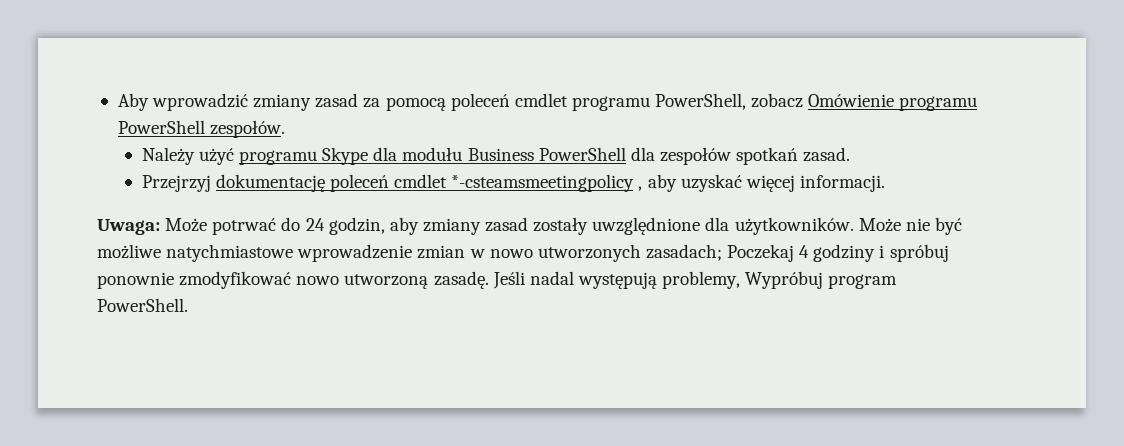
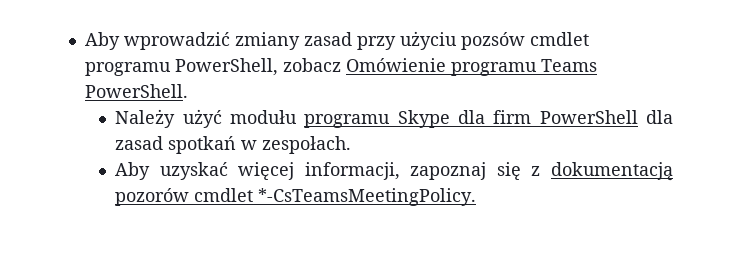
- Aby wprowadzić zmiany zasad za pomocą poleceń cmdlet programu PowerShell, zobacz Omówienie programu PowerShell zespołów.
+ Aby wprowadzić zmiany zasad przy użyciu pozsów cmdlet programu PowerShell, zobacz Omówienie programu Teams PowerShell.
- Należy użyć programu Skype dla modułu Business PowerShell dla zespołów spotkań zasad.
- Przejrzyj dokumentację poleceń cmdlet *-csteamsmeetingpolicy , aby uzyskać więcej informacji.
- Uwaga: Może potrwać do 24 godzin, aby zmiany zasad zostały uwzględnione dla użytkowników. Może nie być możliwe natychmiastowe wprowadzenie zmian w nowo utworzonych zasadach; Poczekaj 4 godziny i spróbuj ponownie zmodyfikować nowo utworzoną zasadę. Jeśli nadal występują problemy, Wypróbuj program PowerShell.
+ Należy użyć modułu programu Skype dla firm PowerShell dla zasad spotkań w zespołach.
+ Aby uzyskać więcej informacji, zapoznaj się z dokumentacją pozorów cmdlet *-CsTeamsMeetingPolicy.

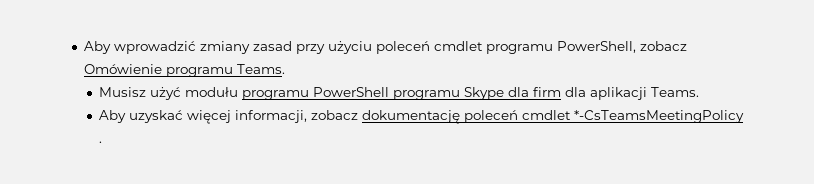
- Aby wprowadzić zmiany zasad przy użyciu pozsów cmdlet programu PowerShell, zobacz Omówienie programu Teams PowerShell.
- Należy użyć modułu programu Skype dla firm PowerShell dla zasad spotkań w zespołach.
- Aby uzyskać więcej informacji, zapoznaj się z dokumentacją pozorów cmdlet *-CsTeamsMeetingPolicy.
+ Aby wprowadzić zmiany zasad przy użyciu poleceń cmdlet programu PowerShell, zobacz Omówienie programu Teams.
+ Musisz użyć modułu programu PowerShell programu Skype dla firm dla aplikacji Teams.
+ Aby uzyskać więcej informacji, zobacz dokumentację poleceń cmdlet *-CsTeamsMeetingPolicy .

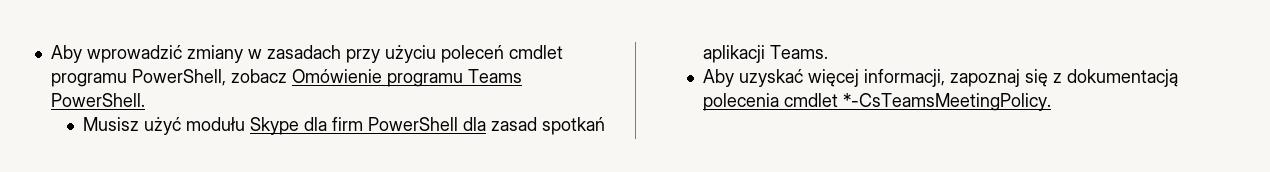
- Aby wprowadzić zmiany zasad przy użyciu poleceń cmdlet programu PowerShell, zobacz Omówienie programu Teams.
+ Aby wprowadzić zmiany w zasadach przy użyciu poleceń cmdlet programu PowerShell, zobacz Omówienie programu Teams PowerShell.
- Musisz użyć modułu programu PowerShell programu Skype dla firm dla aplikacji Teams.
+ Musisz użyć modułu Skype dla firm PowerShell dla zasad spotkań aplikacji Teams.
- Aby uzyskać więcej informacji, zobacz dokumentację poleceń cmdlet *-CsTeamsMeetingPolicy .
+ Aby uzyskać więcej informacji, zapoznaj się z dokumentacją polecenia cmdlet *-CsTeamsMeetingPolicy.

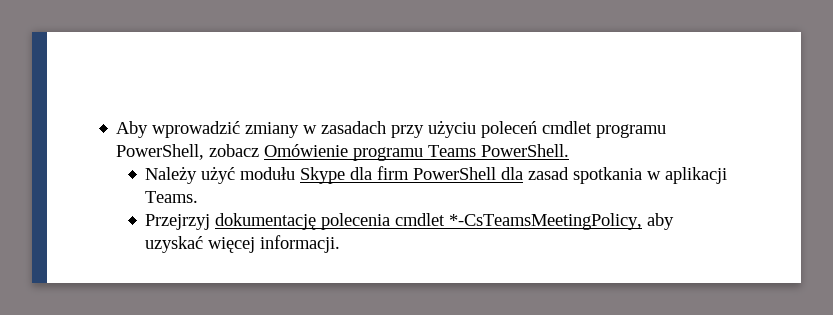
- Musisz użyć modułu Skype dla firm PowerShell dla zasad spotkań aplikacji Teams.
+ Należy użyć modułu Skype dla firm PowerShell dla zasad spotkania w aplikacji Teams.
- Aby uzyskać więcej informacji, zapoznaj się z dokumentacją polecenia cmdlet *-CsTeamsMeetingPolicy.
+ Przejrzyj dokumentację polecenia cmdlet *-CsTeamsMeetingPolicy, aby uzyskać więcej informacji.

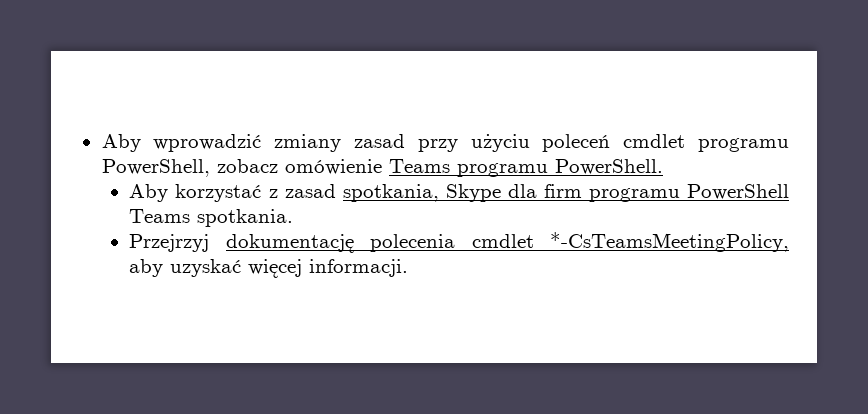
- Aby wprowadzić zmiany w zasadach przy użyciu poleceń cmdlet programu PowerShell, zobacz Omówienie programu Teams PowerShell.
- Należy użyć modułu Skype dla firm PowerShell dla zasad spotkania w aplikacji Teams.
+ Aby wprowadzić zmiany zasad przy użyciu poleceń cmdlet programu PowerShell, zobacz omówienie Teams programu PowerShell.
+ Aby korzystać z zasad spotkania, Skype dla firm programu PowerShell Teams spotkania.

